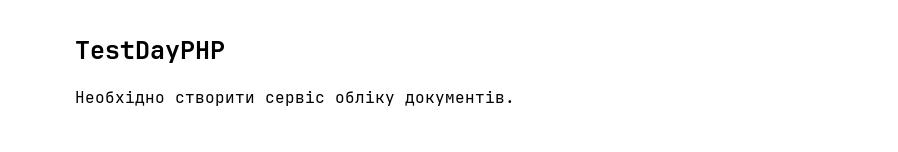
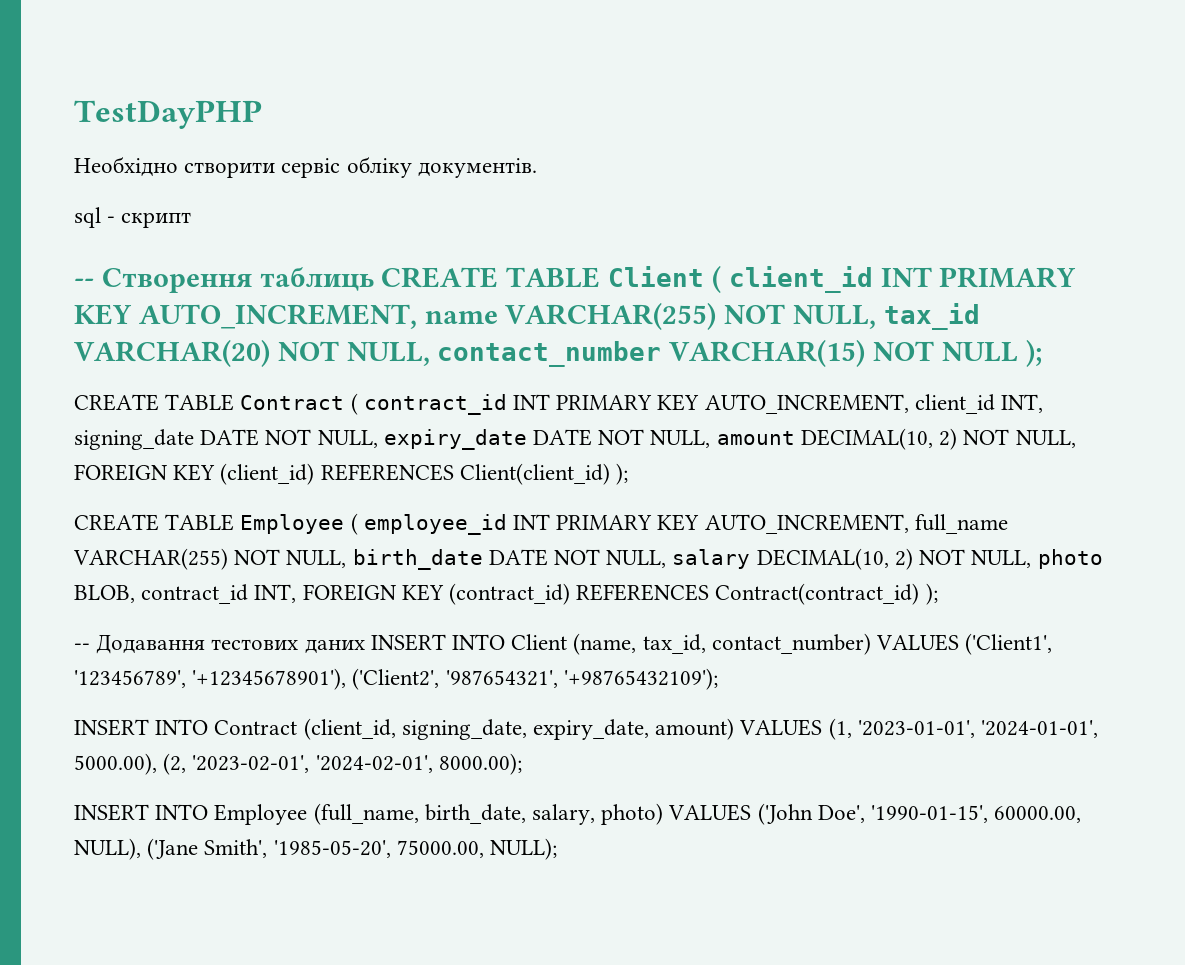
+ sql - скрипт
+ -- Створення таблиць CREATE TABLE Client ( client_id INT PRIMARY KEY AUTO_INCREMENT, name VARCHAR(255) NOT NULL, tax_id VARCHAR(20) NOT NULL, contact_number VARCHAR(15) NOT NULL );
+ CREATE TABLE Contract ( contract_id INT PRIMARY KEY AUTO_INCREMENT, client_id INT, signing_date DATE NOT NULL, expiry_date DATE NOT NULL, amount DECIMAL(10, 2) NOT NULL, FOREIGN KEY (client_id) REFERENCES Client(client_id) );
+ CREATE TABLE Employee ( employee_id INT PRIMARY KEY AUTO_INCREMENT, full_name VARCHAR(255) NOT NULL, birth_date DATE NOT NULL, salary DECIMAL(10, 2) NOT NULL, photo BLOB, contract_id INT, FOREIGN KEY (contract_id) REFERENCES Contract(contract_id) );
+ -- Додавання тестових даних INSERT INTO Client (name, tax_id, contact_number) VALUES ('Client1', '123456789', '+12345678901'), ('Client2', '987654321', '+98765432109');
+ INSERT INTO Contract (client_id, signing_date, expiry_date, amount) VALUES (1, '2023-01-01', '2024-01-01', 5000.00), (2, '2023-02-01', '2024-02-01', 8000.00);
+ INSERT INTO Employee (full_name, birth_date, salary, photo) VALUES ('John Doe', '1990-01-15', 60000.00, NULL), ('Jane Smith', '1985-05-20', 75000.00, NULL);

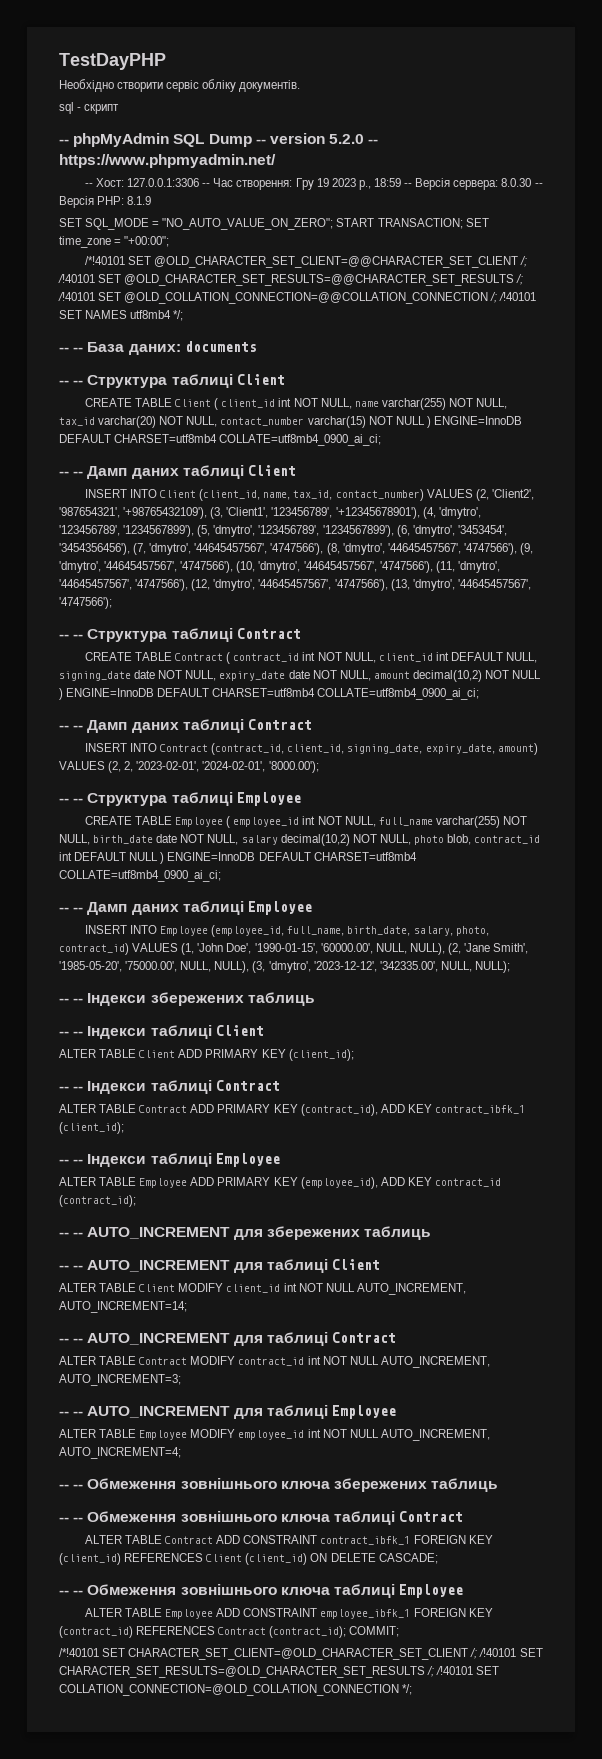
- -- Створення таблиць CREATE TABLE Client ( client_id INT PRIMARY KEY AUTO_INCREMENT, name VARCHAR(255) NOT NULL, tax_id VARCHAR(20) NOT NULL, contact_number VARCHAR(15) NOT NULL );
+ -- phpMyAdmin SQL Dump -- version 5.2.0 -- https://www.phpmyadmin.net/
+ -- Хост: 127.0.0.1:3306 -- Час створення: Гру 19 2023 р., 18:59 -- Версія сервера: 8.0.30 -- Версія PHP: 8.1.9
+ SET SQL_MODE = "NO_AUTO_VALUE_ON_ZERO"; START TRANSACTION; SET time_zone = "+00:00";
+ /*!40101 SET @OLD_CHARACTER_SET_CLIENT=@@CHARACTER_SET_CLIENT /; /!40101 SET @OLD_CHARACTER_SET_RESULTS=@@CHARACTER_SET_RESULTS /; /!40101 SET @OLD_COLLATION_CONNECTION=@@COLLATION_CONNECTION /; /!40101 SET NAMES utf8mb4 */;
+ -- -- База даних: documents
+ -- -- Структура таблиці Client
+ CREATE TABLE Client ( client_id int NOT NULL, name varchar(255) NOT NULL, tax_id varchar(20) NOT NULL, contact_number varchar(15) NOT NULL ) ENGINE=InnoDB DEFAULT CHARSET=utf8mb4 COLLATE=utf8mb4_0900_ai_ci;
+ -- -- Дамп даних таблиці Client
+ INSERT INTO Client (client_id, name, tax_id, contact_number) VALUES (2, 'Client2', '987654321', '+98765432109'), (3, 'Client1', '123456789', '+12345678901'), (4, 'dmytro', '123456789', '1234567899'), (5, 'dmytro', '123456789', '1234567899'), (6, 'dmytro', '3453454', '3454356456'), (7, 'dmytro', '44645457567', '4747566'), (8, 'dmytro', '44645457567', '4747566'), (9, 'dmytro', '44645457567', '4747566'), (10, 'dmytro', '44645457567', '4747566'), (11, 'dmytro', '44645457567', '4747566'), (12, 'dmytro', '44645457567', '4747566'), (13, 'dmytro', '44645457567', '4747566');
+ -- -- Структура таблиці Contract
- CREATE TABLE Contract ( contract_id INT PRIMARY KEY AUTO_INCREMENT, client_id INT, signing_date DATE NOT NULL, expiry_date DATE NOT NULL, amount DECIMAL(10, 2) NOT NULL, FOREIGN KEY (client_id) REFERENCES Client(client_id) );
+ CREATE TABLE Contract ( contract_id int NOT NULL, client_id int DEFAULT NULL, signing_date date NOT NULL, expiry_date date NOT NULL, amount decimal(10,2) NOT NULL ) ENGINE=InnoDB DEFAULT CHARSET=utf8mb4 COLLATE=utf8mb4_0900_ai_ci;
+ -- -- Дамп даних таблиці Contract
+ INSERT INTO Contract (contract_id, client_id, signing_date, expiry_date, amount) VALUES (2, 2, '2023-02-01', '2024-02-01', '8000.00');
+ -- -- Структура таблиці Employee
- CREATE TABLE Employee ( employee_id INT PRIMARY KEY AUTO_INCREMENT, full_name VARCHAR(255) NOT NULL, birth_date DATE NOT NULL, salary DECIMAL(10, 2) NOT NULL, photo BLOB, contract_id INT, FOREIGN KEY (contract_id) REFERENCES Contract(contract_id) );
- -- Додавання тестових даних INSERT INTO Client (name, tax_id, contact_number) VALUES ('Client1', '123456789', '+12345678901'), ('Client2', '987654321', '+98765432109');
- INSERT INTO Contract (client_id, signing_date, expiry_date, amount) VALUES (1, '2023-01-01', '2024-01-01', 5000.00), (2, '2023-02-01', '2024-02-01', 8000.00);
- INSERT INTO Employee (full_name, birth_date, salary, photo) VALUES ('John Doe', '1990-01-15', 60000.00, NULL), ('Jane Smith', '1985-05-20', 75000.00, NULL);
+ CREATE TABLE Employee ( employee_id int NOT NULL, full_name varchar(255) NOT NULL, birth_date date NOT NULL, salary decimal(10,2) NOT NULL, photo blob, contract_id int DEFAULT NULL ) ENGINE=InnoDB DEFAULT CHARSET=utf8mb4 COLLATE=utf8mb4_0900_ai_ci;
+ -- -- Дамп даних таблиці Employee
+ INSERT INTO Employee (employee_id, full_name, birth_date, salary, photo, contract_id) VALUES (1, 'John Doe', '1990-01-15', '60000.00', NULL, NULL), (2, 'Jane Smith', '1985-05-20', '75000.00', NULL, NULL), (3, 'dmytro', '2023-12-12', '342335.00', NULL, NULL);
+ -- -- Індекси збережених таблиць
+ -- -- Індекси таблиці Client
+ ALTER TABLE Client ADD PRIMARY KEY (client_id);
+ -- -- Індекси таблиці Contract
+ ALTER TABLE Contract ADD PRIMARY KEY (contract_id), ADD KEY contract_ibfk_1 (client_id);
+ -- -- Індекси таблиці Employee
+ ALTER TABLE Employee ADD PRIMARY KEY (employee_id), ADD KEY contract_id (contract_id);
+ -- -- AUTO_INCREMENT для збережених таблиць
+ -- -- AUTO_INCREMENT для таблиці Client
+ ALTER TABLE Client MODIFY client_id int NOT NULL AUTO_INCREMENT, AUTO_INCREMENT=14;
+ -- -- AUTO_INCREMENT для таблиці Contract
+ ALTER TABLE Contract MODIFY contract_id int NOT NULL AUTO_INCREMENT, AUTO_INCREMENT=3;
+ -- -- AUTO_INCREMENT для таблиці Employee
+ ALTER TABLE Employee MODIFY employee_id int NOT NULL AUTO_INCREMENT, AUTO_INCREMENT=4;
+ -- -- Обмеження зовнішнього ключа збережених таблиць
+ -- -- Обмеження зовнішнього ключа таблиці Contract
+ ALTER TABLE Contract ADD CONSTRAINT contract_ibfk_1 FOREIGN KEY (client_id) REFERENCES Client (client_id) ON DELETE CASCADE;
+ -- -- Обмеження зовнішнього ключа таблиці Employee
+ ALTER TABLE Employee ADD CONSTRAINT employee_ibfk_1 FOREIGN KEY (contract_id) REFERENCES Contract (contract_id); COMMIT;
+ /*!40101 SET CHARACTER_SET_CLIENT=@OLD_CHARACTER_SET_CLIENT /; /!40101 SET CHARACTER_SET_RESULTS=@OLD_CHARACTER_SET_RESULTS /; /!40101 SET COLLATION_CONNECTION=@OLD_COLLATION_CONNECTION */;

